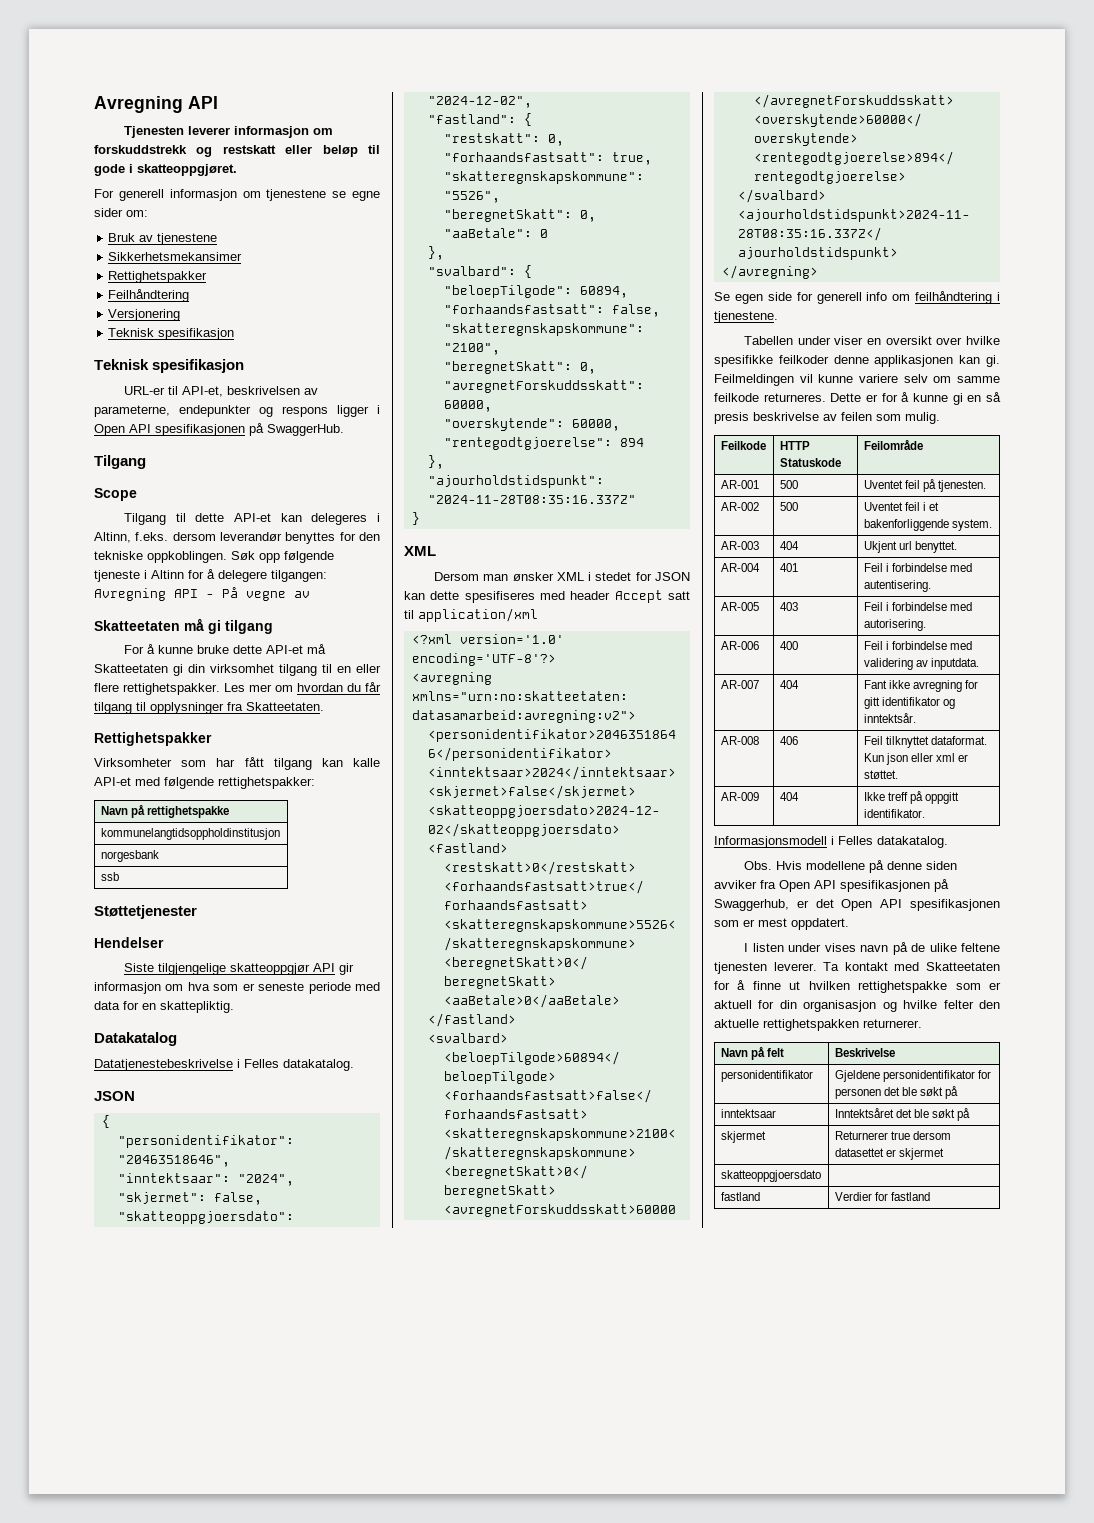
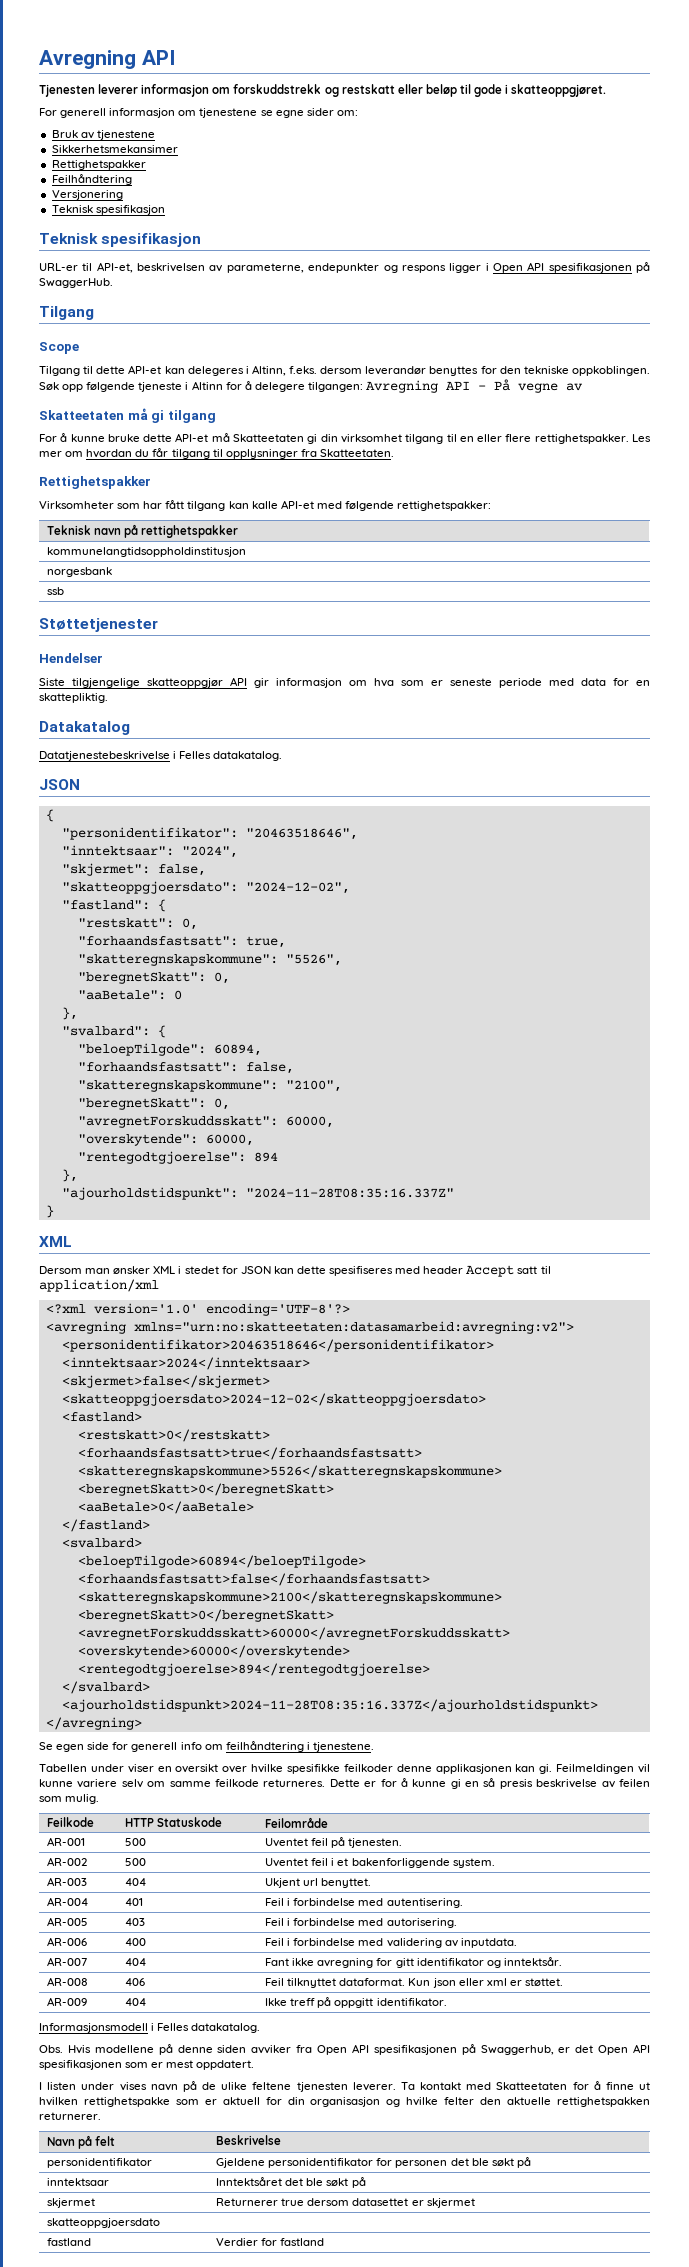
- Navn på rettighetspakke
+ Teknisk navn på rettighetspakker

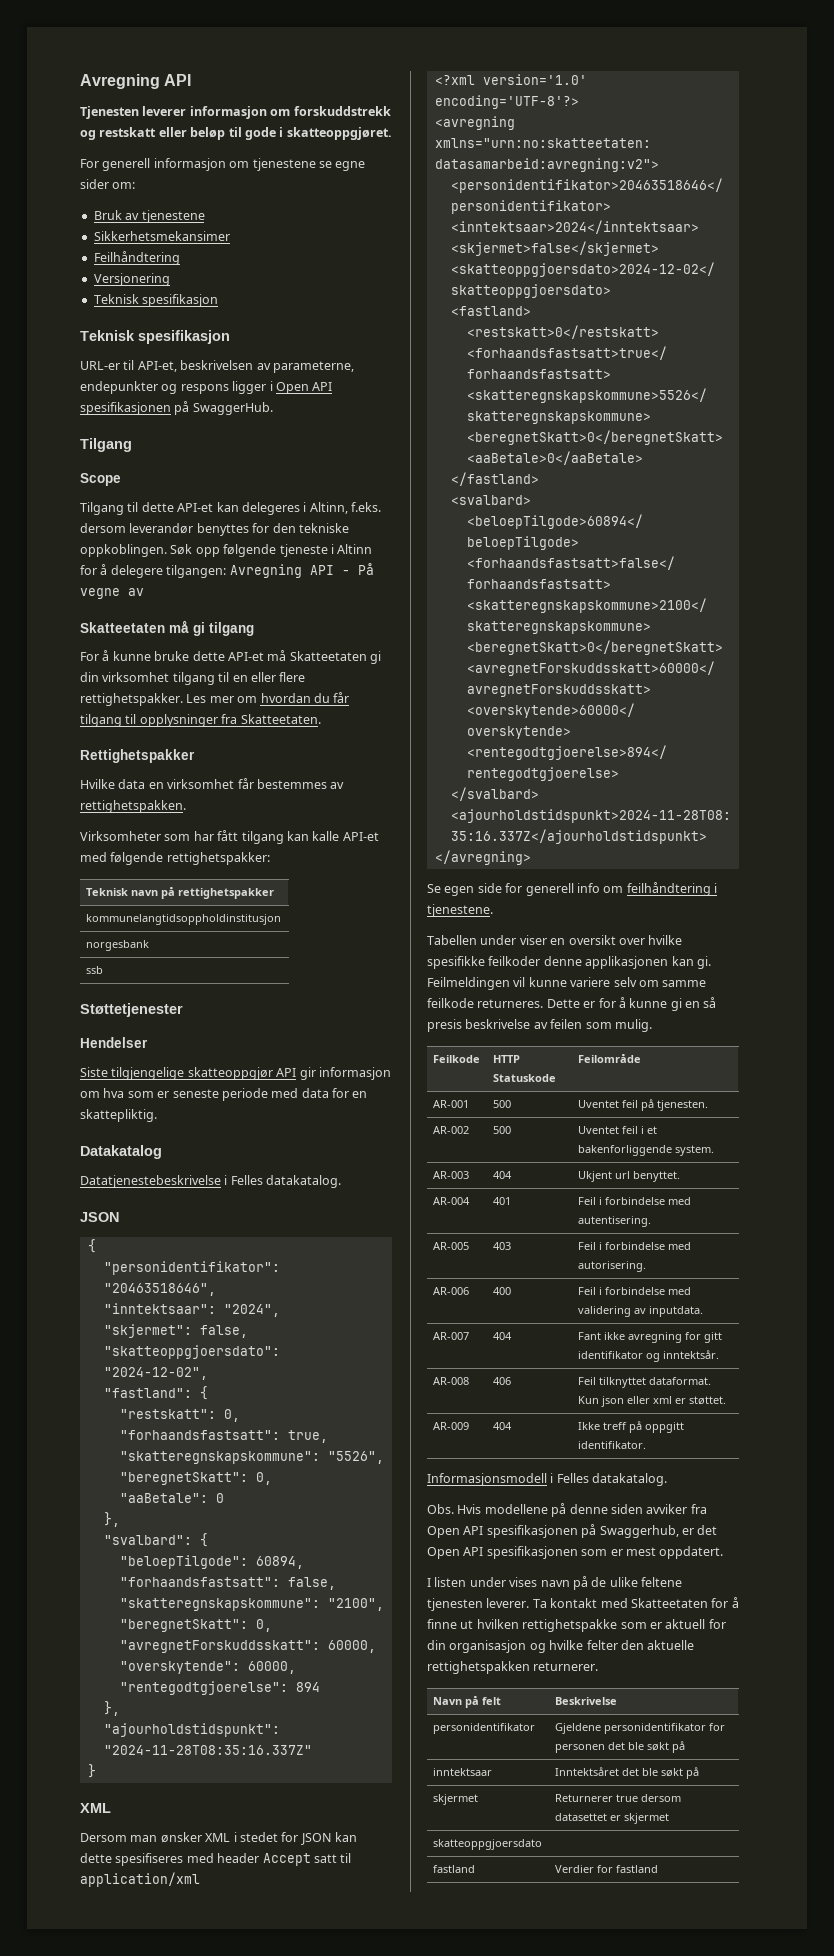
  Sikkerhetsmekansimer
- Rettighetspakker
+ Hvilke data en virksomhet får bestemmes av rettighetspakken.

